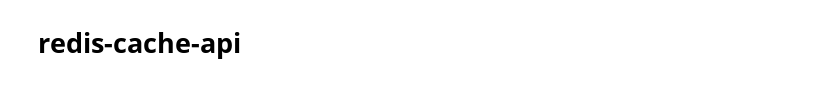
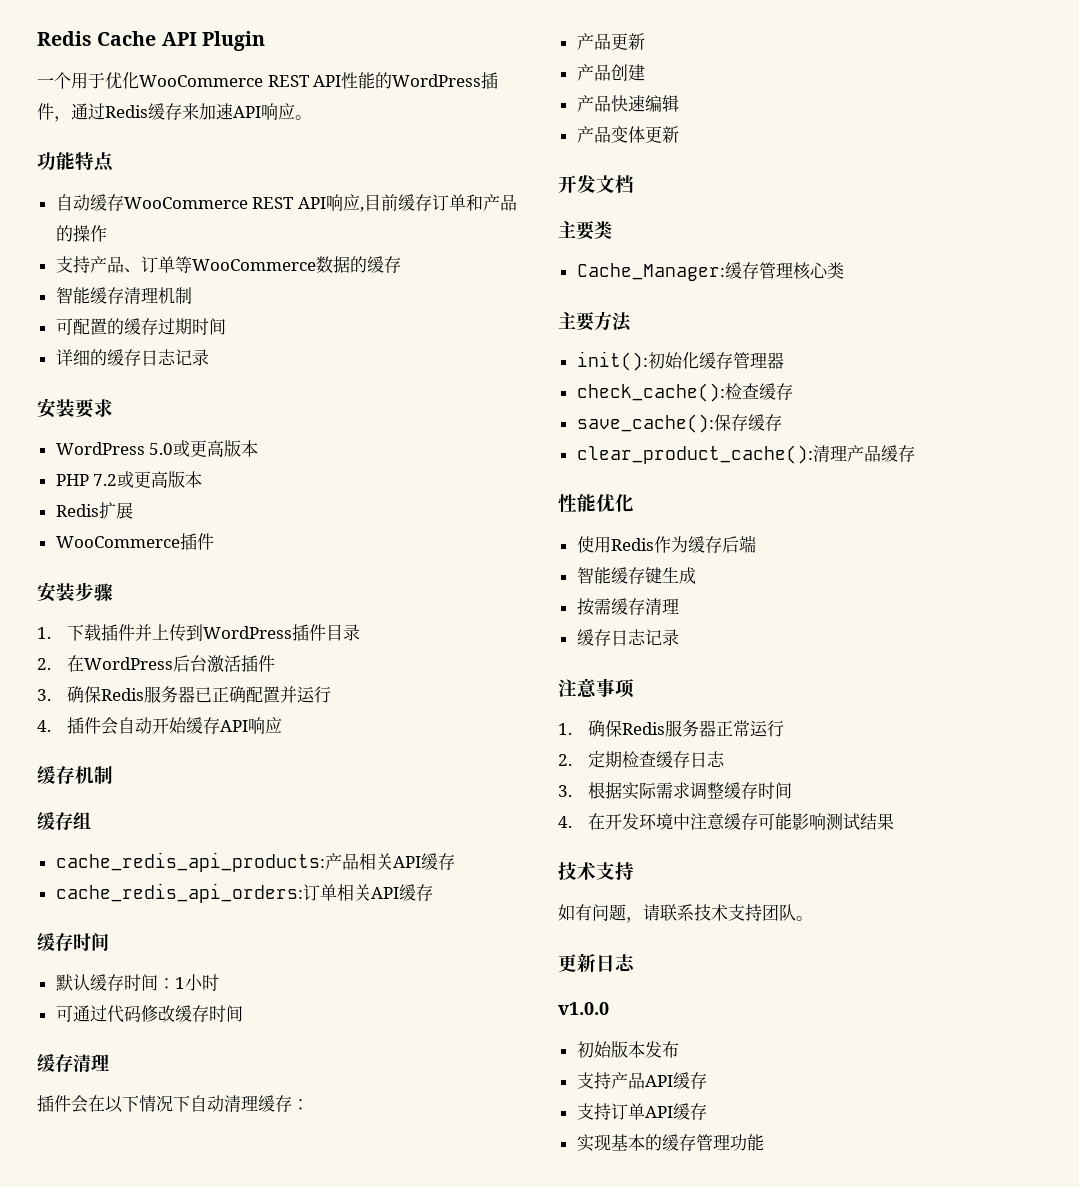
- redis-cache-api
+ Redis Cache API Plugin
+ 一个用于优化WooCommerce REST API性能的WordPress插件，通过Redis缓存来加速API响应。
+ 功能特点
+ 自动缓存WooCommerce REST API响应,目前缓存订单和产品的操作
+ 支持产品、订单等WooCommerce数据的缓存
+ 智能缓存清理机制
+ 可配置的缓存过期时间
+ 详细的缓存日志记录
+ 安装要求
+ WordPress 5.0或更高版本
+ PHP 7.2或更高版本
+ Redis扩展
+ WooCommerce插件
+ 安装步骤
+ 1.下载插件并上传到WordPress插件目录
+ 2.在WordPress后台激活插件
+ 3.确保Redis服务器已正确配置并运行
+ 4.插件会自动开始缓存API响应
+ 缓存机制
+ 缓存组
+ cache_redis_api_products:产品相关API缓存
+ cache_redis_api_orders:订单相关API缓存
+ 缓存时间
+ 默认缓存时间：1小时
+ 可通过代码修改缓存时间
+ 缓存清理
+ 插件会在以下情况下自动清理缓存：
+ 产品更新
+ 产品创建
+ 产品快速编辑
+ 产品变体更新
+ 开发文档
+ 主要类
+ Cache_Manager:缓存管理核心类
+ 主要方法
+ init():初始化缓存管理器
+ check_cache():检查缓存
+ save_cache():保存缓存
+ clear_product_cache():清理产品缓存
+ 性能优化
+ 使用Redis作为缓存后端
+ 智能缓存键生成
+ 按需缓存清理
+ 缓存日志记录
+ 注意事项
+ 1.确保Redis服务器正常运行
+ 2.定期检查缓存日志
+ 3.根据实际需求调整缓存时间
+ 4.在开发环境中注意缓存可能影响测试结果
+ 技术支持
+ 如有问题，请联系技术支持团队。
+ 更新日志
+ v1.0.0
+ 初始版本发布
+ 支持产品API缓存
+ 支持订单API缓存
+ 实现基本的缓存管理功能

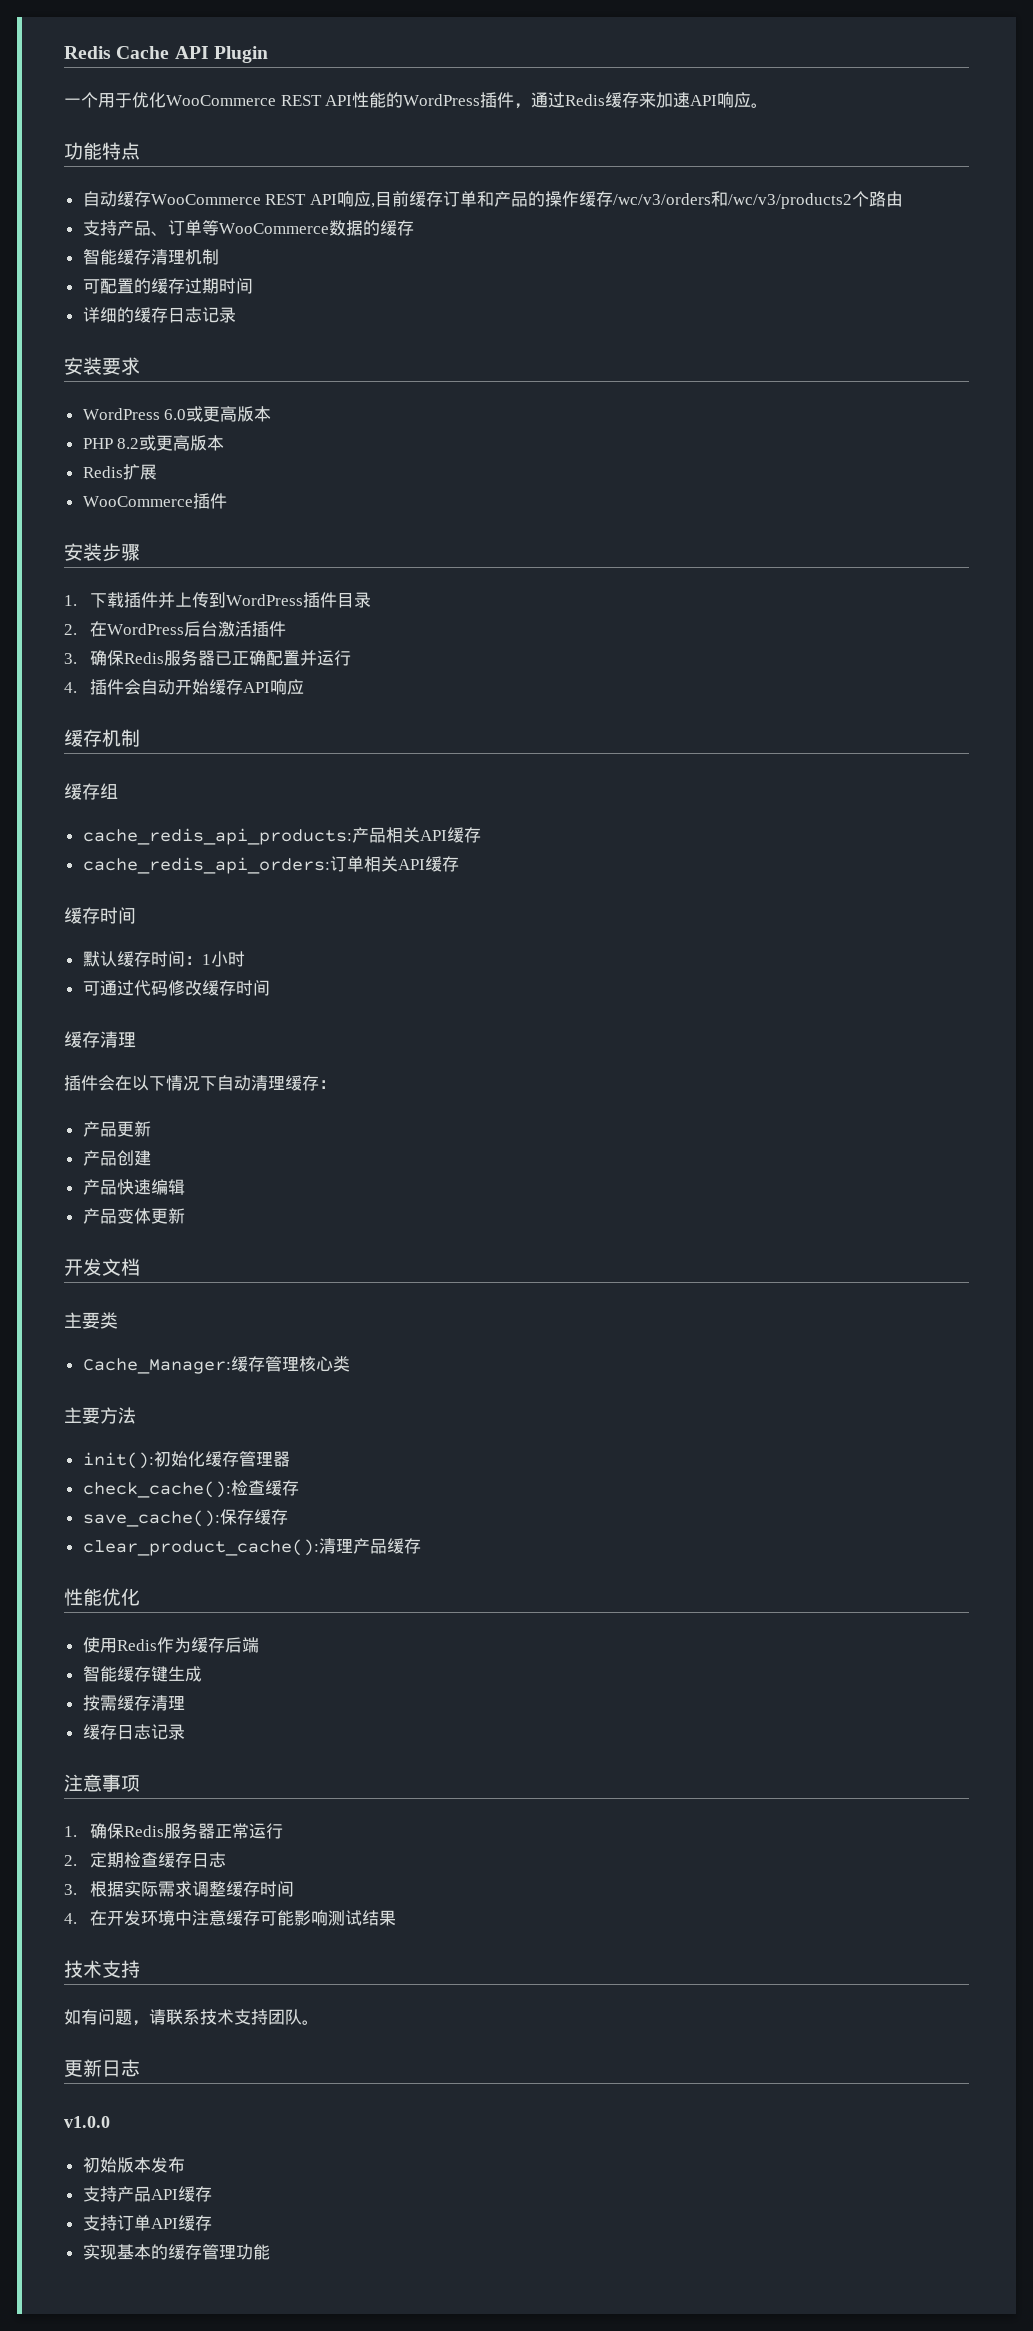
- 自动缓存WooCommerce REST API响应,目前缓存订单和产品的操作
+ 自动缓存WooCommerce REST API响应,目前缓存订单和产品的操作缓存/wc/v3/orders和/wc/v3/products2个路由
- WordPress 5.0或更高版本
+ WordPress 6.0或更高版本
- PHP 7.2或更高版本
+ PHP 8.2或更高版本

